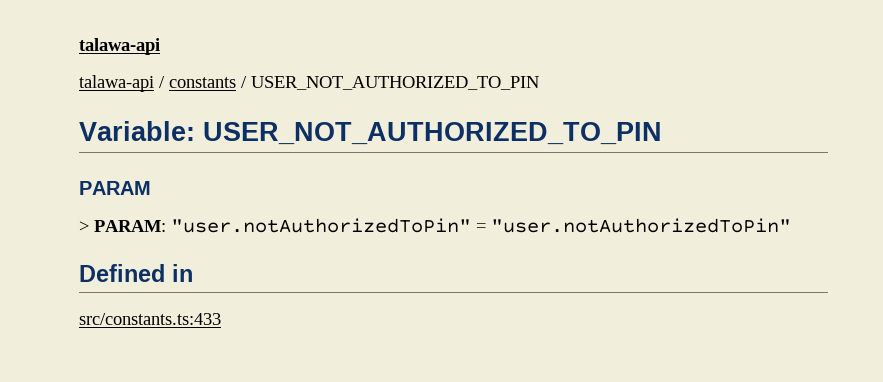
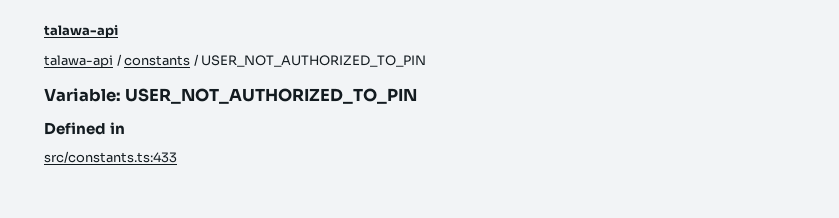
- PARAM
- > PARAM: "user.notAuthorizedToPin" = "user.notAuthorizedToPin"

